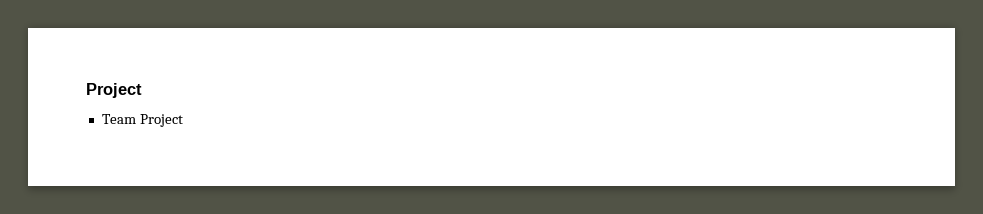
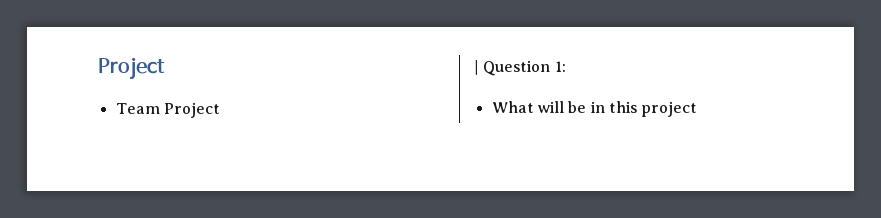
+ | Question 1:
+ What will be in this project

